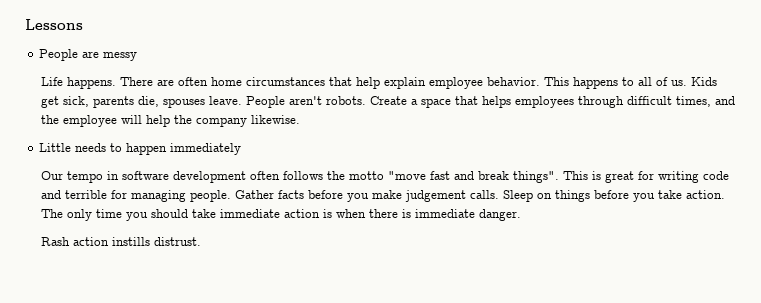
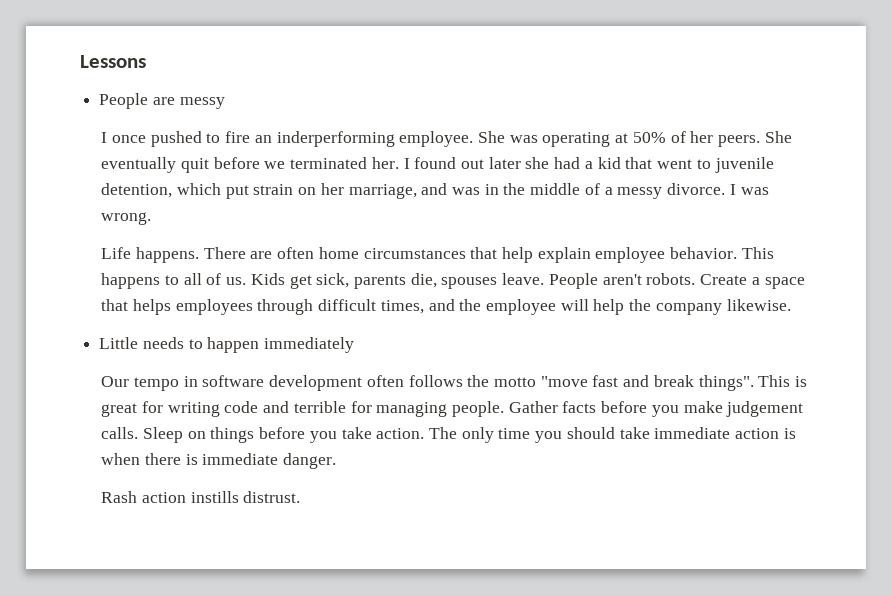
+ I once pushed to fire an inderperforming employee. She was operating at 50% of her peers. She eventually quit before we terminated her. I found out later she had a kid that went to juvenile detention, which put strain on her marriage, and was in the middle of a messy divorce. I was wrong.

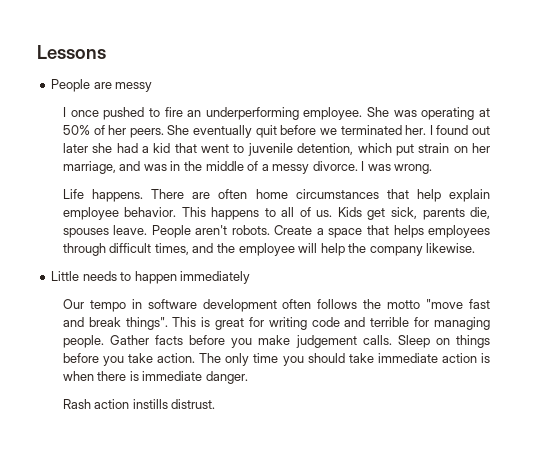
- I once pushed to fire an inderperforming employee.
+ I once pushed to fire an underperforming employee.

